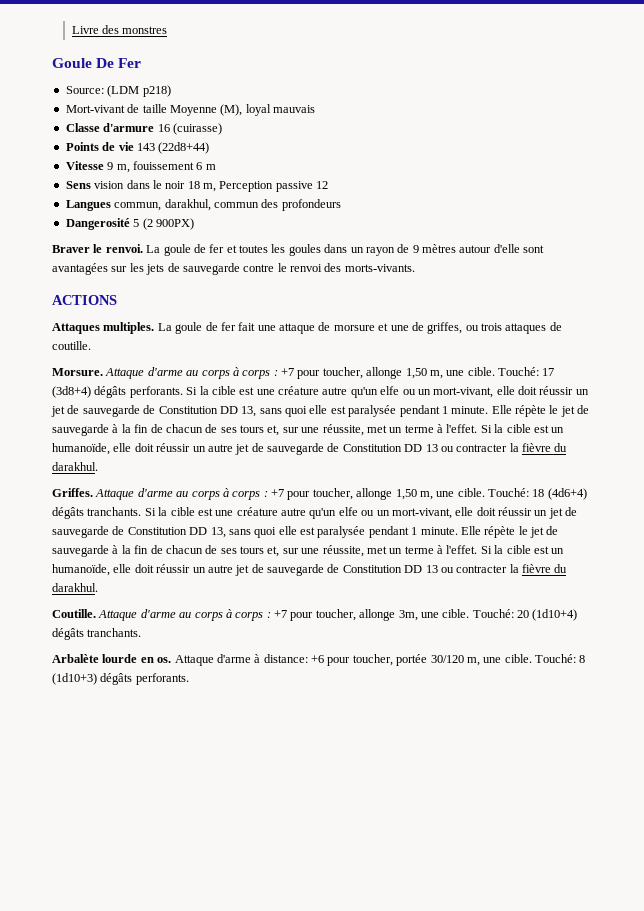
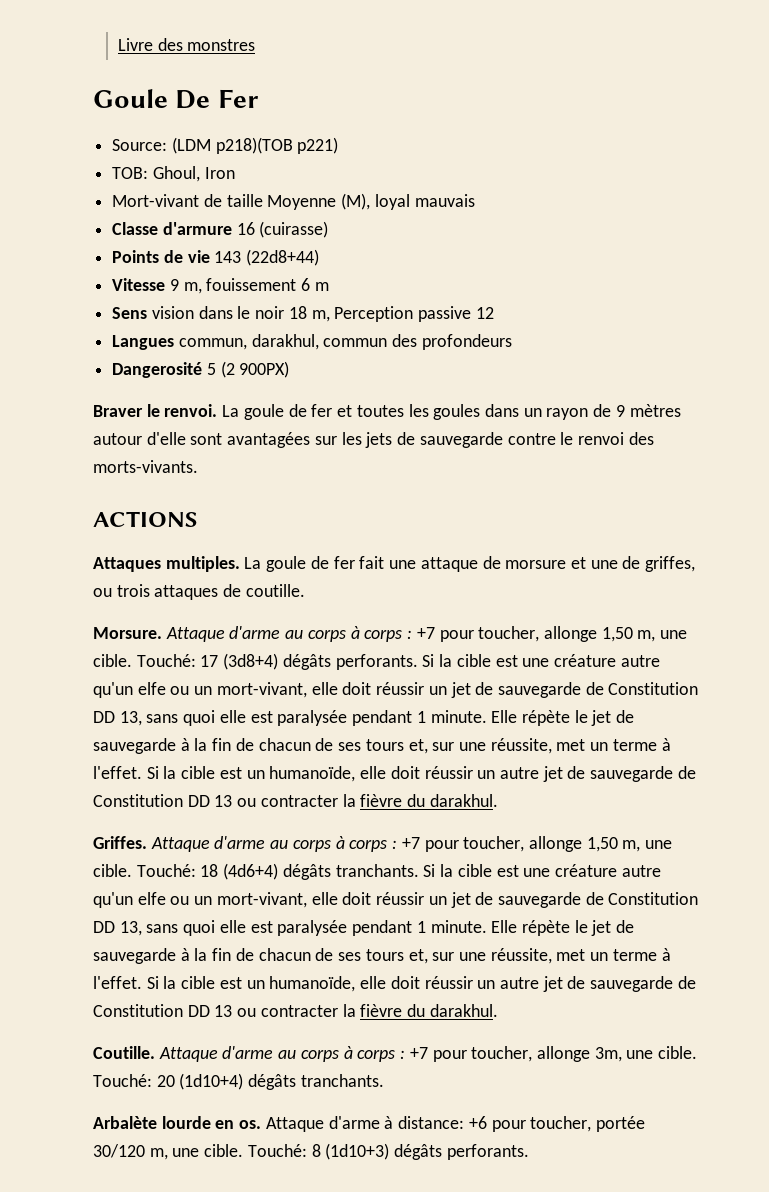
- Source: (LDM p218)
+ Source: (LDM p218)(TOB p221)
+ TOB: Ghoul, Iron

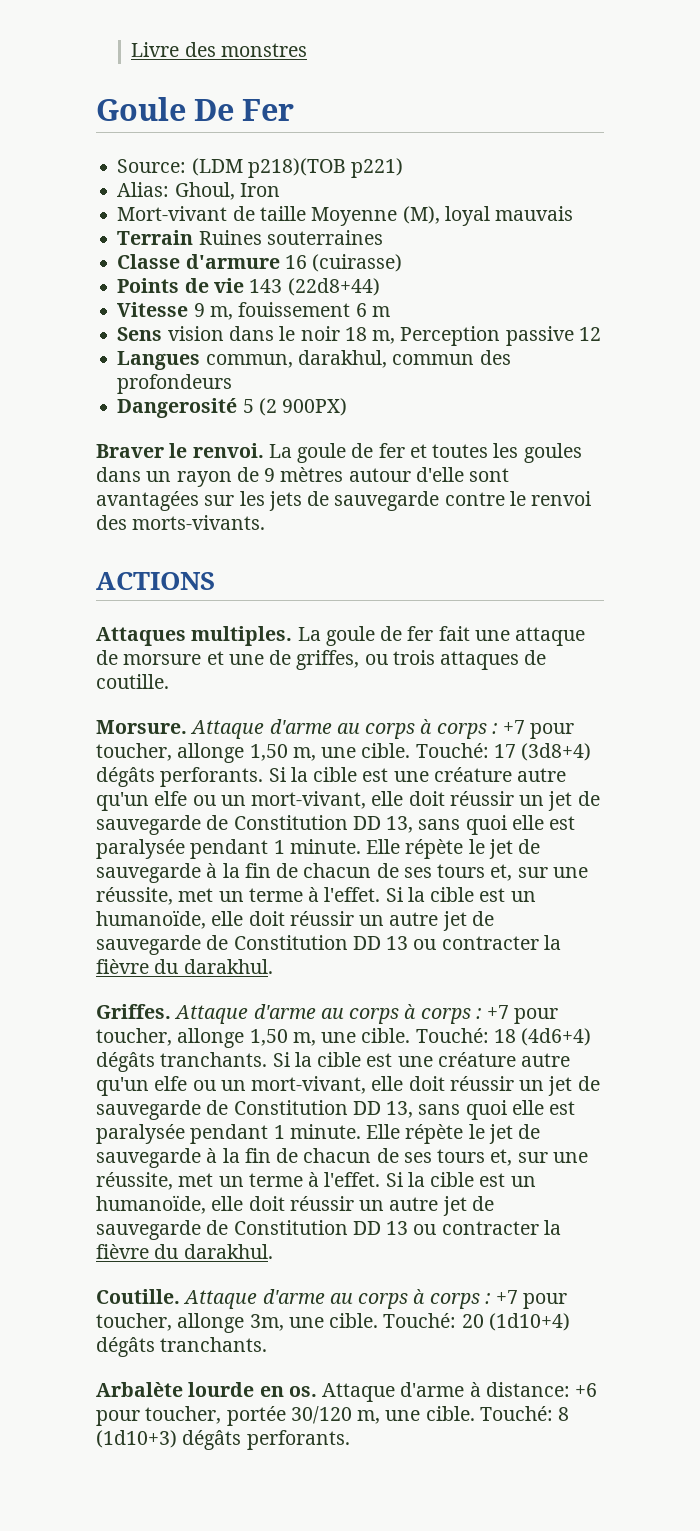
- TOB: Ghoul, Iron
+ Alias: Ghoul, Iron
+ Terrain Ruines souterraines

